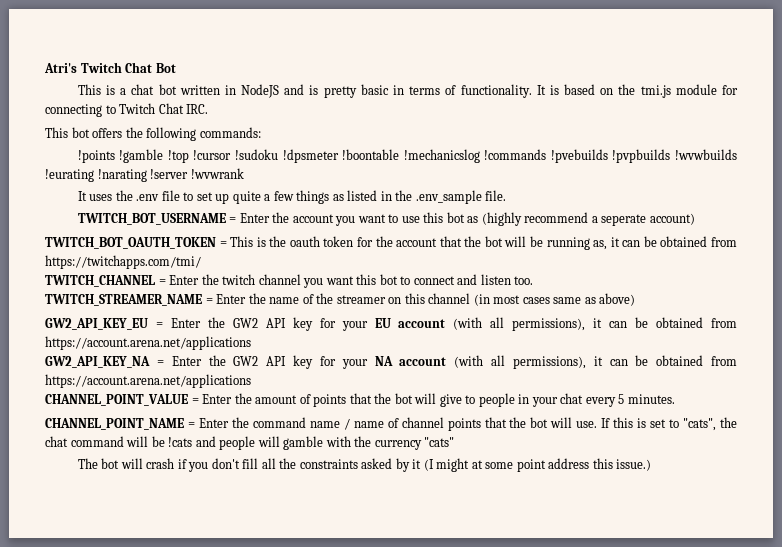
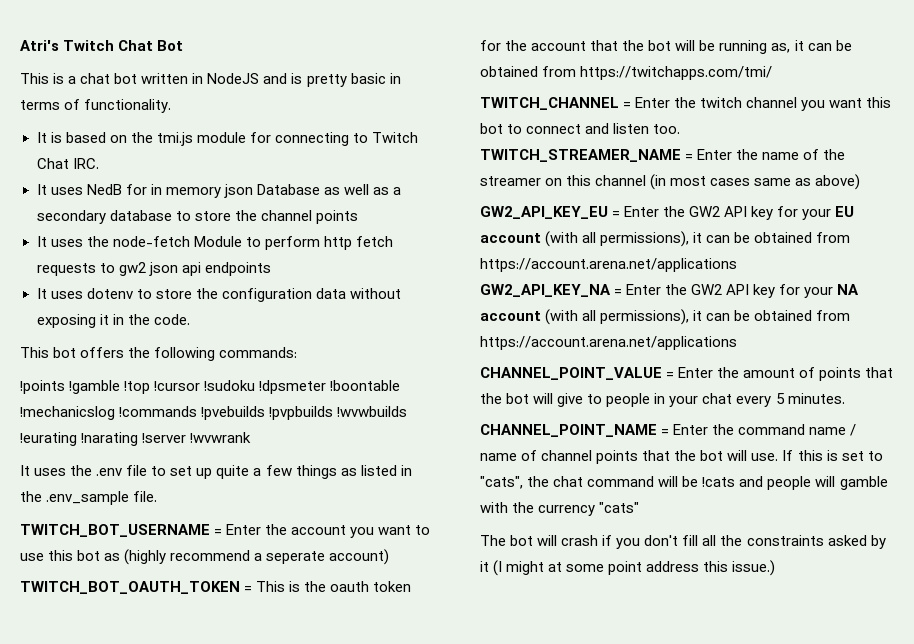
- This is a chat bot written in NodeJS and is pretty basic in terms of functionality. It is based on the tmi.js module for connecting to Twitch Chat IRC.
+ This is a chat bot written in NodeJS and is pretty basic in terms of functionality.
+ It is based on the tmi.js module for connecting to Twitch Chat IRC.
+ It uses NedB for in memory json Database as well as a secondary database to store the channel points
+ It uses the node-fetch Module to perform http fetch requests to gw2 json api endpoints
+ It uses dotenv to store the configuration data without exposing it in the code.

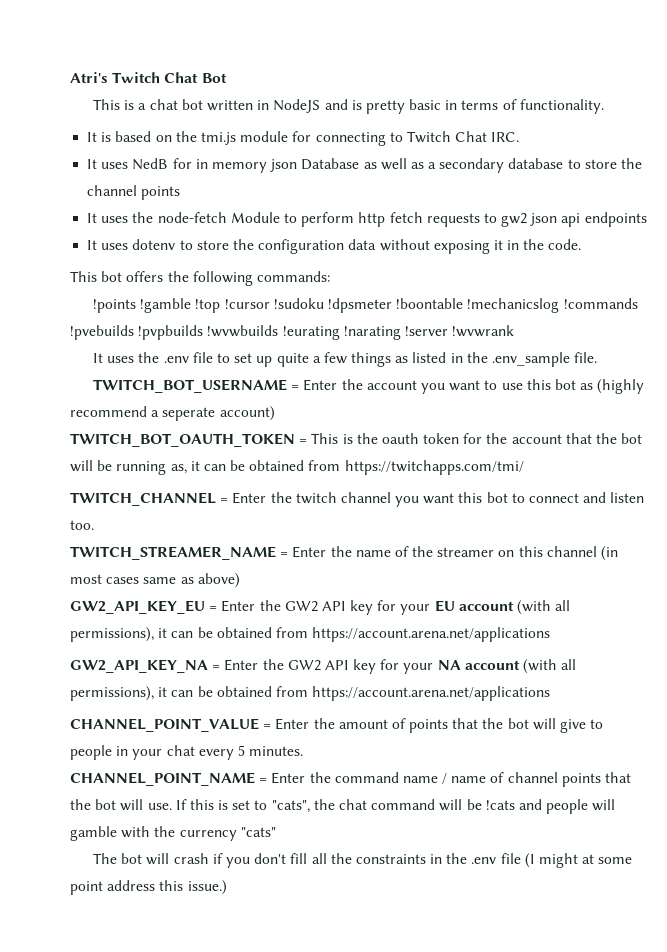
- The bot will crash if you don't fill all the constraints asked by it (I might at some point address this issue.)
+ The bot will crash if you don't fill all the constraints in the .env file (I might at some point address this issue.)

